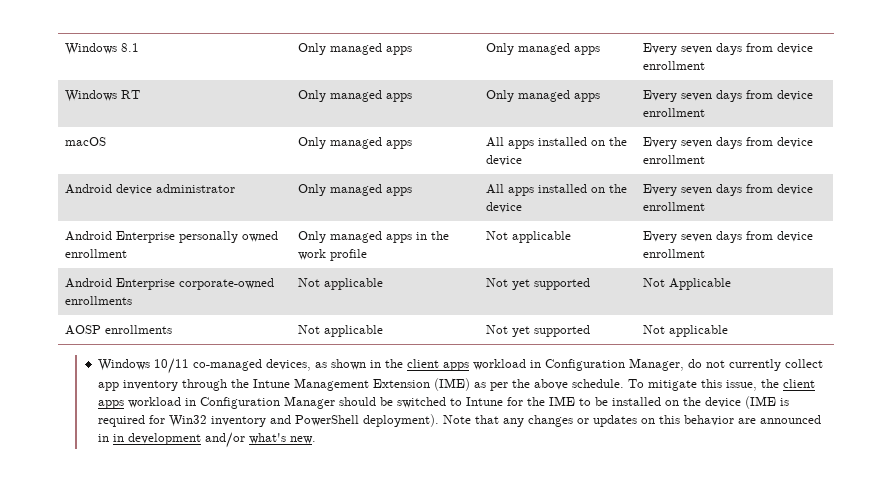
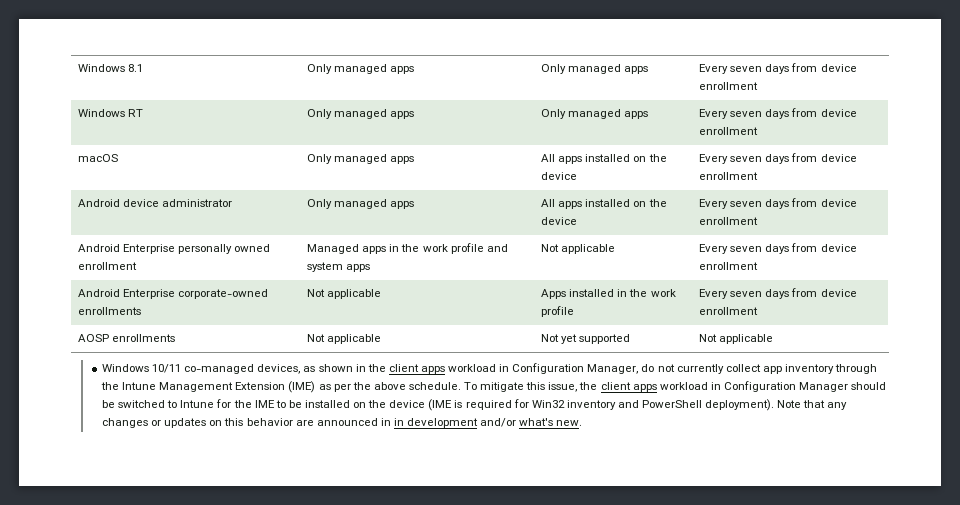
- Android Enterprise personally owned enrollment | Only managed apps in the work profile | Not applicable | Every seven days from device enrollment
+ Android Enterprise personally owned enrollment | Managed apps in the work profile and system apps | Not applicable | Every seven days from device enrollment
- Android Enterprise corporate-owned enrollments | Not applicable | Not yet supported | Not Applicable
+ Android Enterprise corporate-owned enrollments | Not applicable | Apps installed in the work profile | Every seven days from device enrollment

